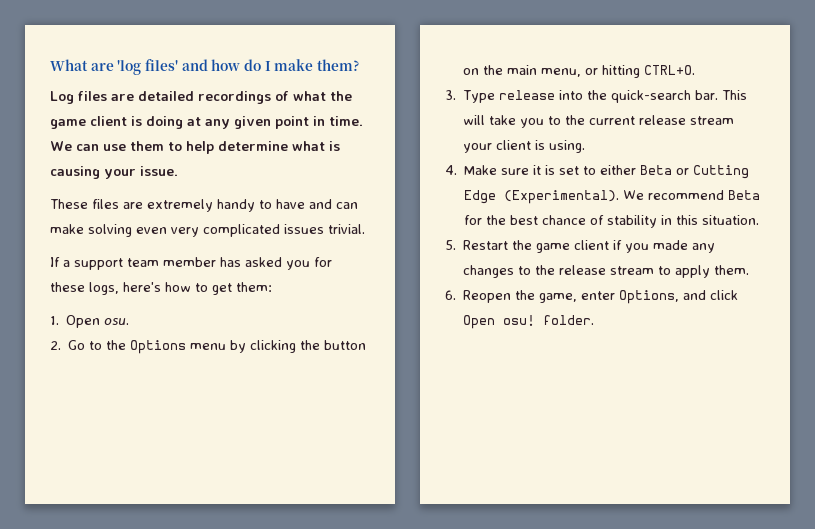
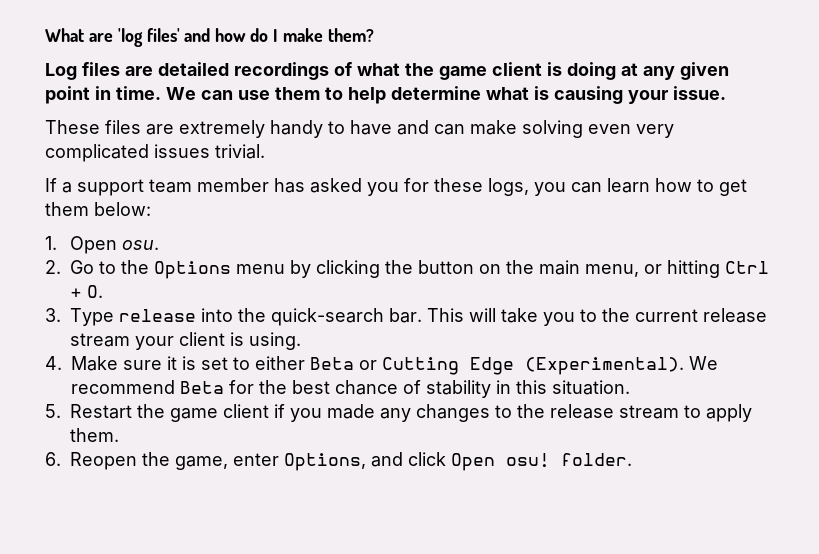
- If a support team member has asked you for these logs, here's how to get them:
+ If a support team member has asked you for these logs, you can learn how to get them below:
- 2. Go to the Options menu by clicking the button on the main menu, or hitting CTRL+O.
+ 2. Go to the Options menu by clicking the button on the main menu, or hitting Ctrl + O.

